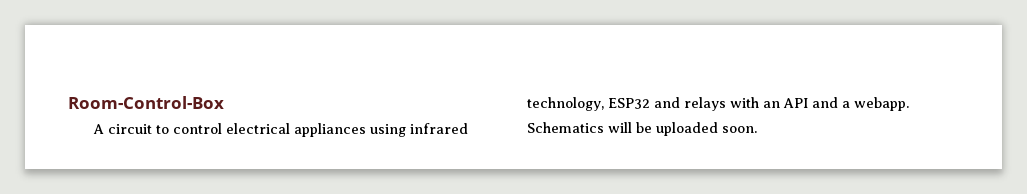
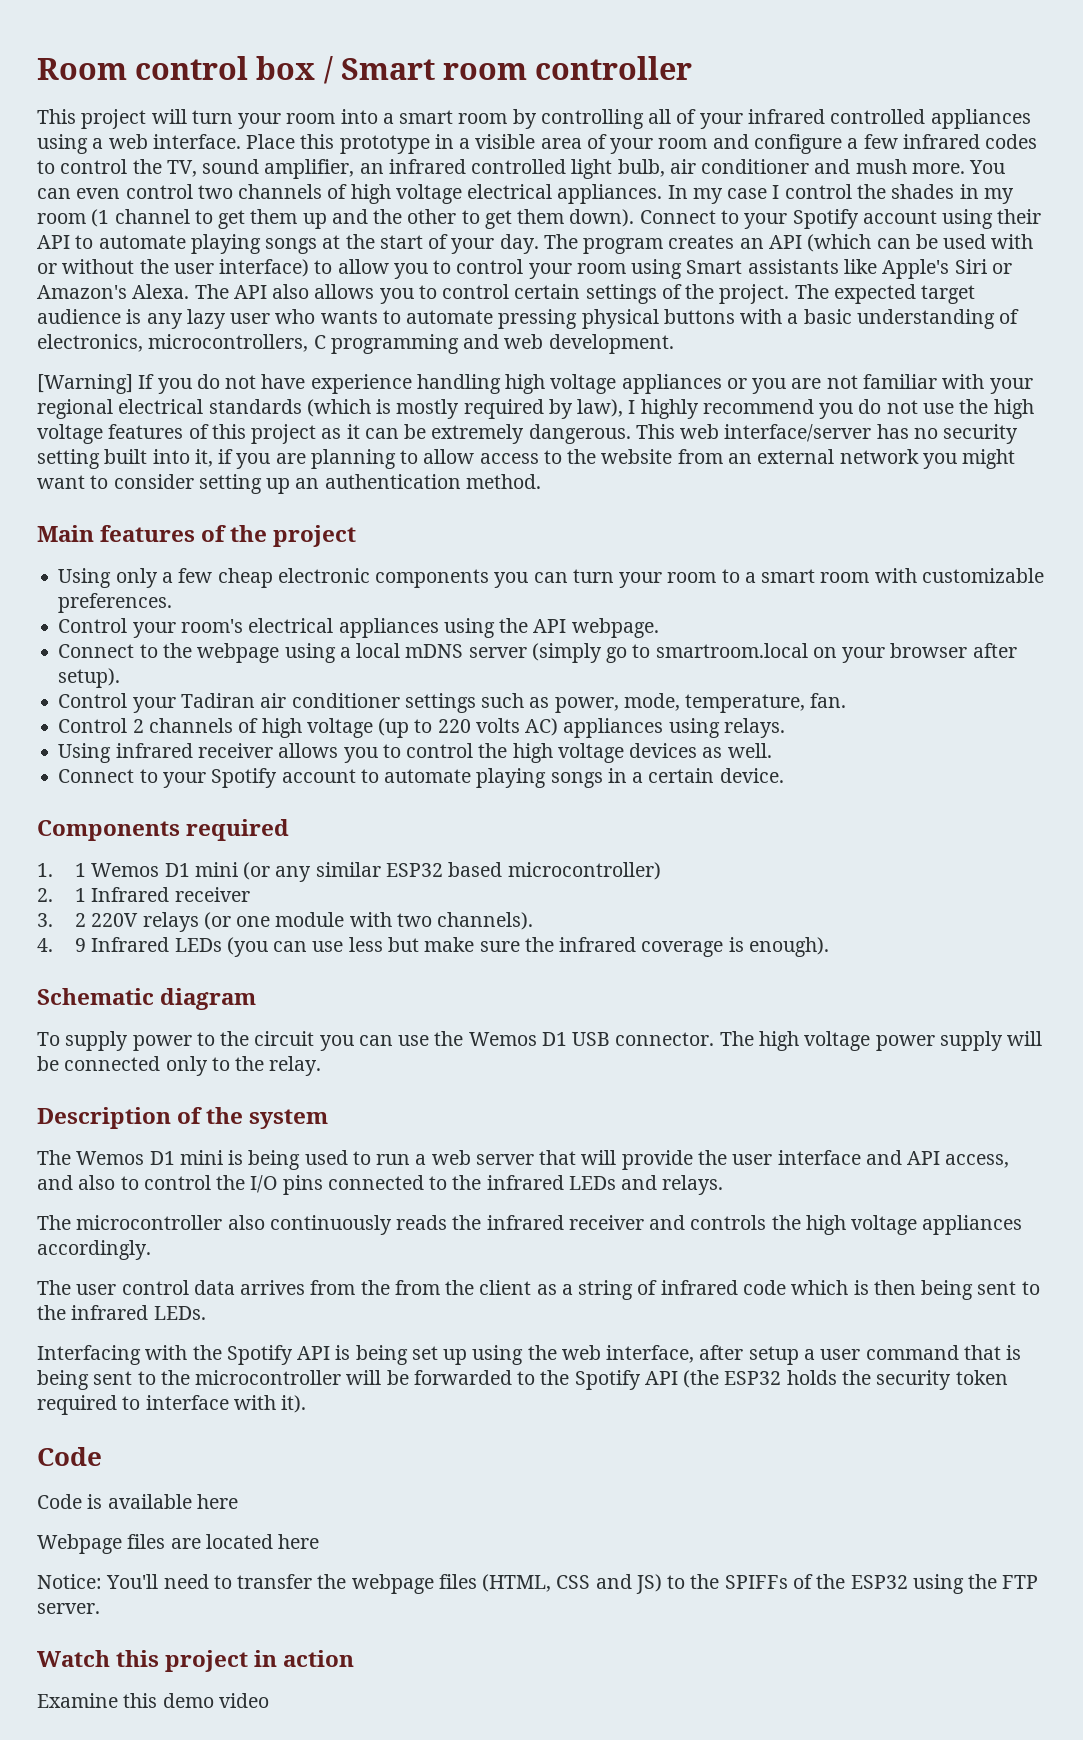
- Room-Control-Box
- A circuit to control electrical appliances using infrared technology, ESP32 and relays with an API and a webapp.
- Schematics will be uploaded soon.
+ Room control box / Smart room controller
+ This project will turn your room into a smart room by controlling all of your infrared controlled appliances using a web interface. Place this prototype in a visible area of your room and configure a few infrared codes to control the TV, sound amplifier, an infrared controlled light bulb, air conditioner and mush more. You can even control two channels of high voltage electrical appliances. In my case I control the shades in my room (1 channel to get them up and the other to get them down). Connect to your Spotify account using their API to automate playing songs at the start of your day. The program creates an API (which can be used with or without the user interface) to allow you to control your room using Smart assistants like Apple's Siri or Amazon's Alexa. The API also allows you to control certain settings of the project. The expected target audience is any lazy user who wants to automate pressing physical buttons with a basic understanding of electronics, microcontrollers, C programming and web development.
+ [Warning] If you do not have experience handling high voltage appliances or you are not familiar with your regional electrical standards (which is mostly required by law), I highly recommend you do not use the high voltage features of this project as it can be extremely dangerous. This web interface/server has no security setting built into it, if you are planning to allow access to the website from an external network you might want to consider setting up an authentication method.
+ Main features of the project
+ Using only a few cheap electronic components you can turn your room to a smart room with customizable preferences.
+ Control your room's electrical appliances using the API webpage.
+ Connect to the webpage using a local mDNS server (simply go to smartroom.local on your browser after setup).
+ Control your Tadiran air conditioner settings such as power, mode, temperature, fan.
+ Control 2 channels of high voltage (up to 220 volts AC) appliances using relays.
+ Using infrared receiver allows you to control the high voltage devices as well.
+ Connect to your Spotify account to automate playing songs in a certain device.
+ Components required
+ 1. 1 Wemos D1 mini (or any similar ESP32 based microcontroller)
+ 2. 1 Infrared receiver
+ 3. 2 220V relays (or one module with two channels).
+ 4. 9 Infrared LEDs (you can use less but make sure the infrared coverage is enough).
+ Schematic diagram
+ To supply power to the circuit you can use the Wemos D1 USB connector. The high voltage power supply will be connected only to the relay.
+ Description of the system
+ The Wemos D1 mini is being used to run a web server that will provide the user interface and API access, and also to control the I/O pins connected to the infrared LEDs and relays.
+ The microcontroller also continuously reads the infrared receiver and controls the high voltage appliances accordingly.
+ The user control data arrives from the from the client as a string of infrared code which is then being sent to the infrared LEDs.
+ Interfacing with the Spotify API is being set up using the web interface, after setup a user command that is being sent to the microcontroller will be forwarded to the Spotify API (the ESP32 holds the security token required to interface with it).
+ Code
+ Code is available here
+ Webpage files are located here
+ Notice: You'll need to transfer the webpage files (HTML, CSS and JS) to the SPIFFs of the ESP32 using the FTP server.
+ Watch this project in action
+ Examine this demo video

